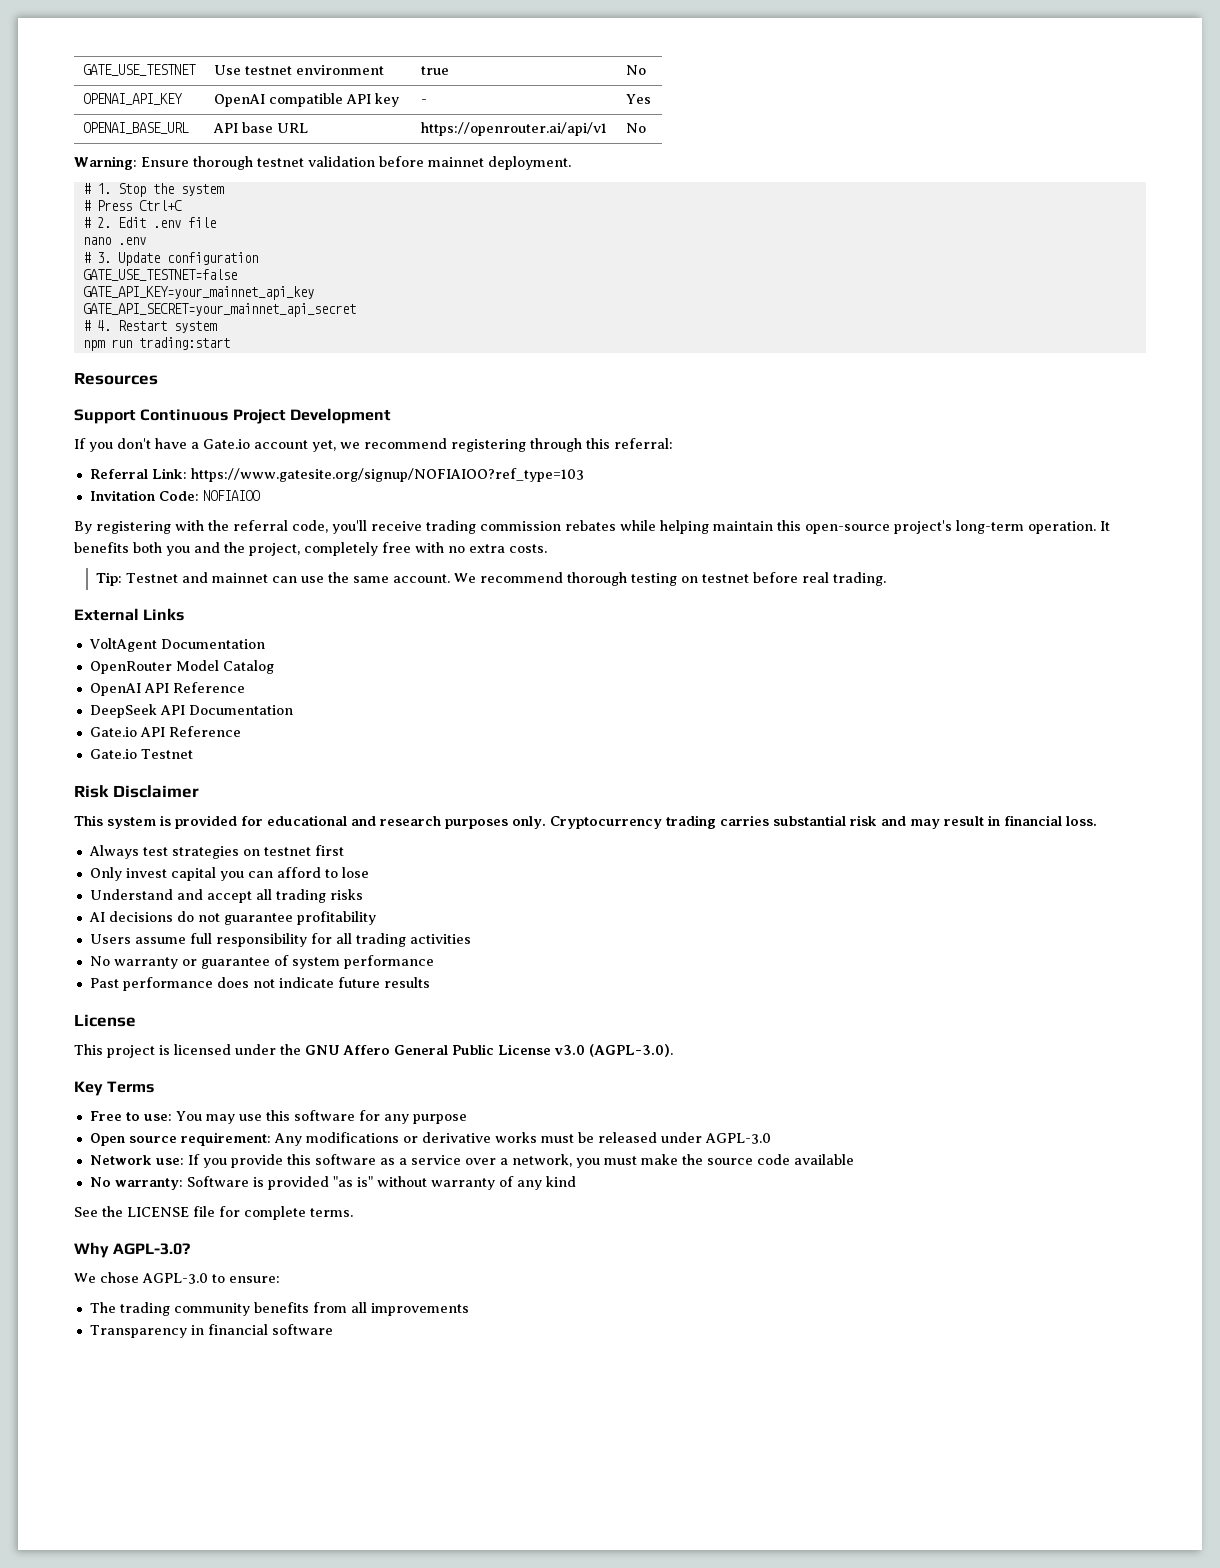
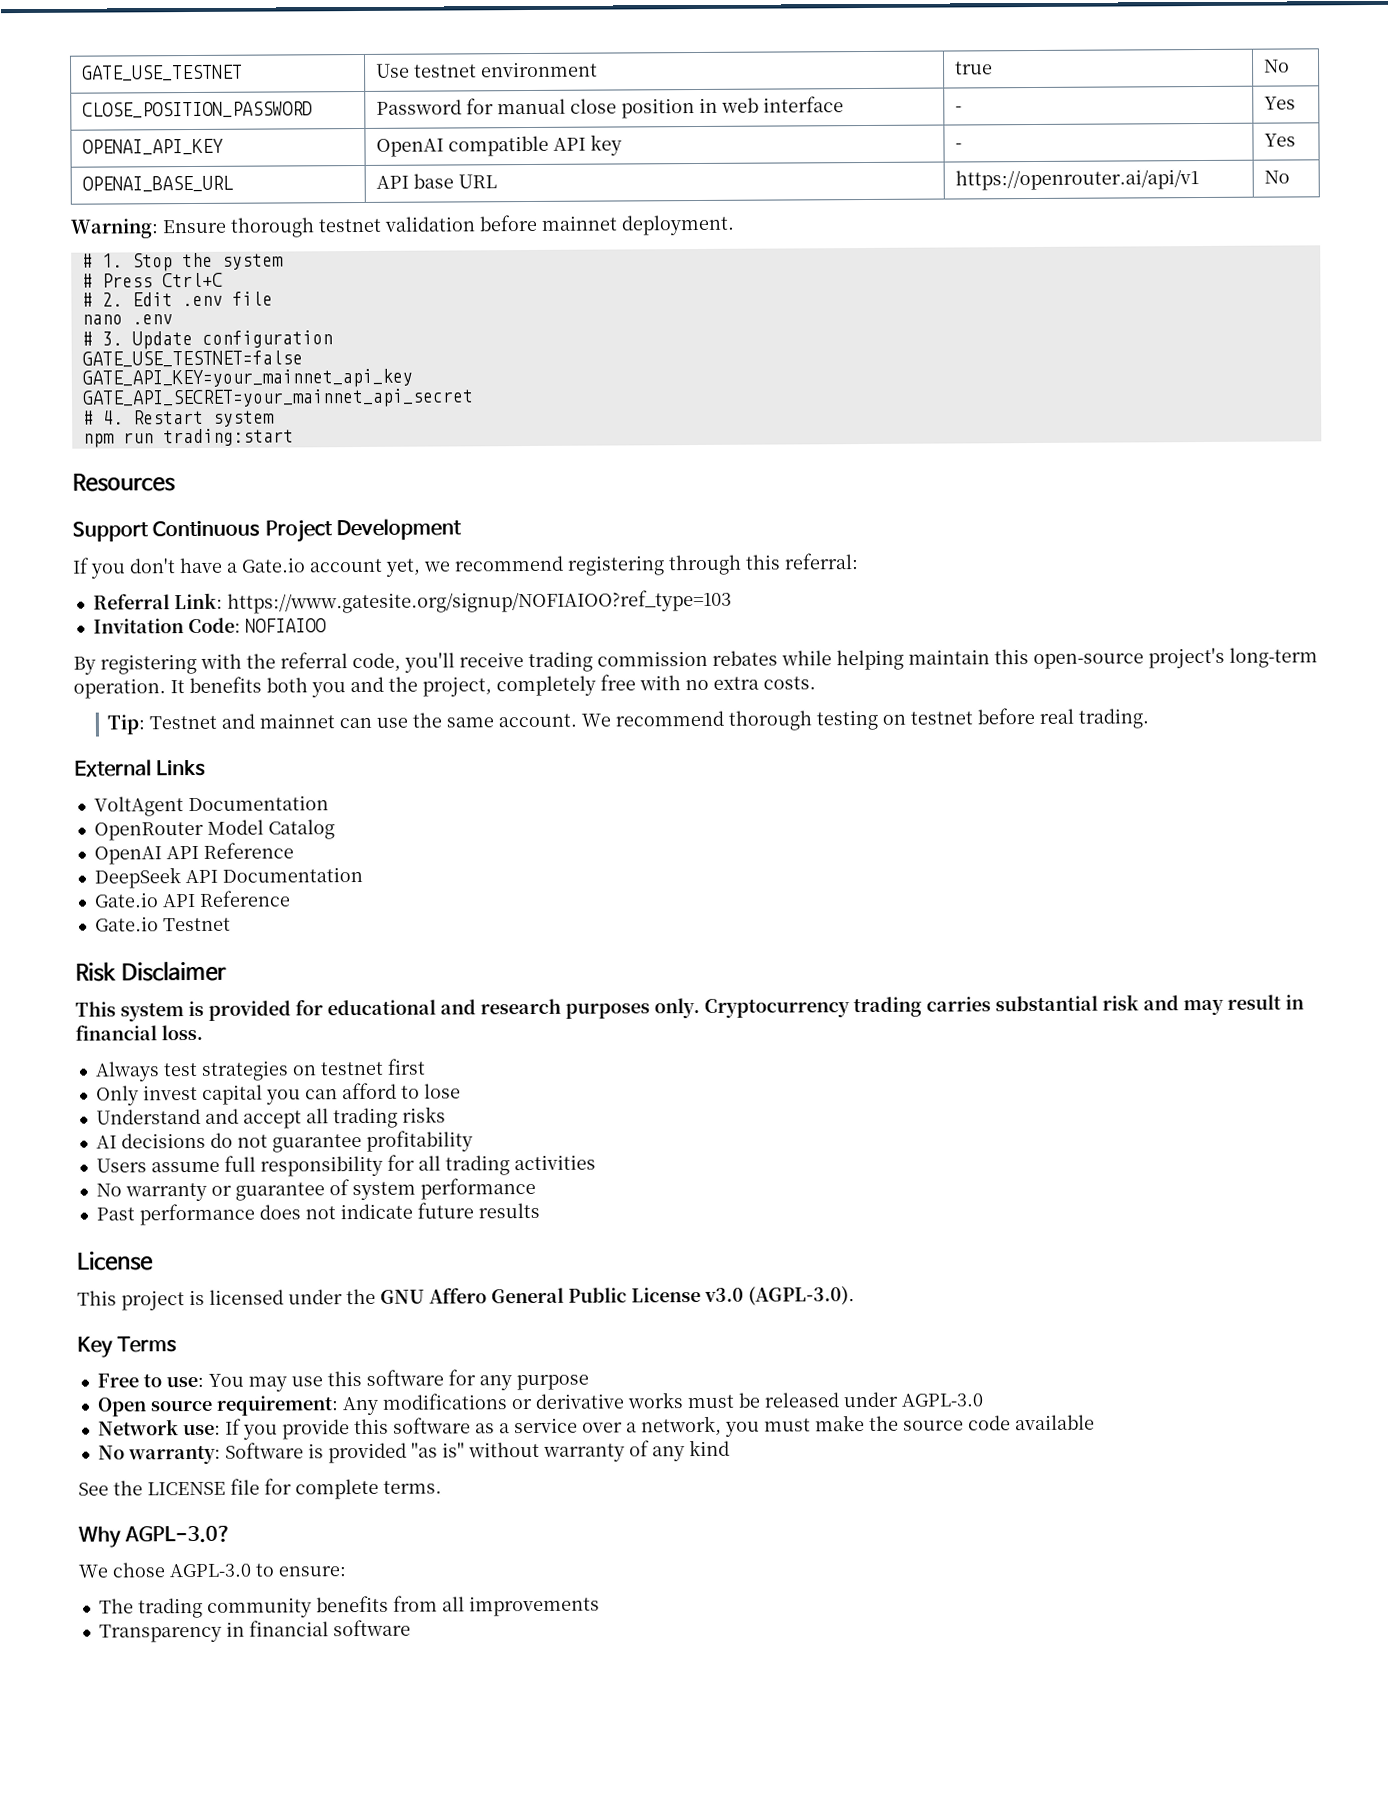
+ CLOSE_POSITION_PASSWORD | Password for manual close position in web interface | - | Yes

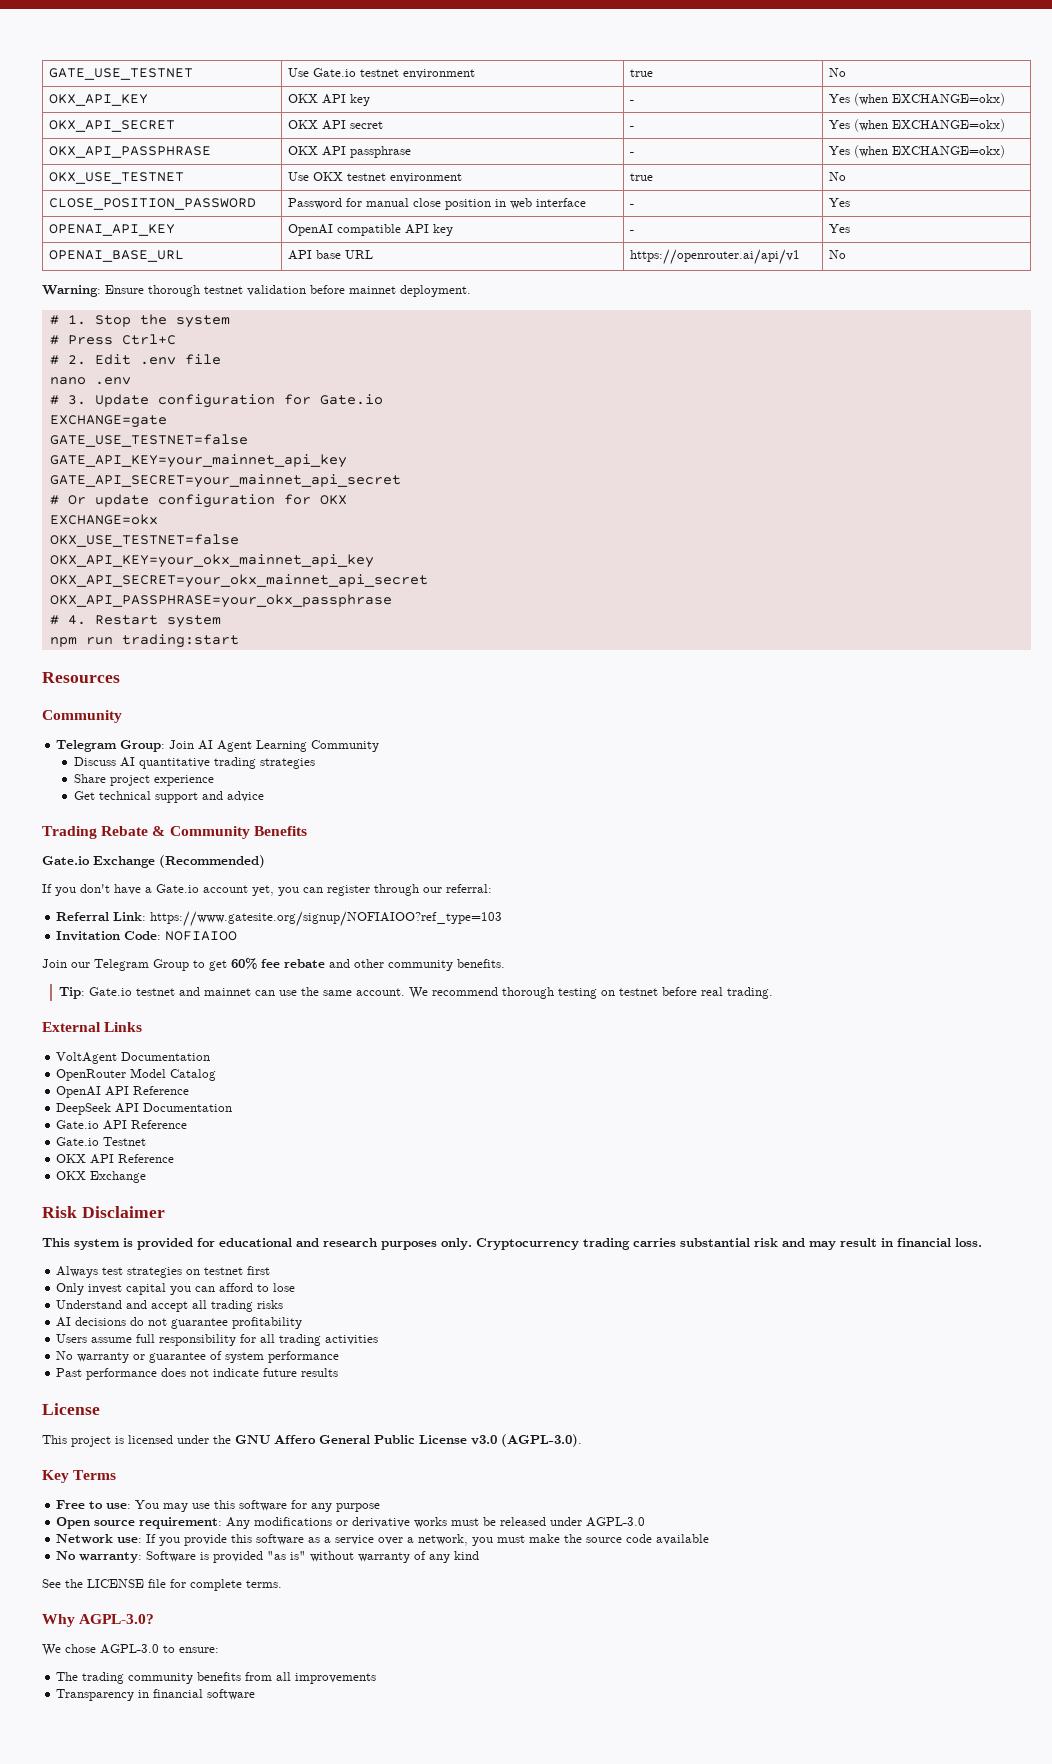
- GATE_USE_TESTNET | Use testnet environment | true | No
+ GATE_USE_TESTNET | Use Gate.io testnet environment | true | No
+ OKX_API_KEY | OKX API key | - | Yes (when EXCHANGE=okx)
+ OKX_API_SECRET | OKX API secret | - | Yes (when EXCHANGE=okx)
+ OKX_API_PASSPHRASE | OKX API passphrase | - | Yes (when EXCHANGE=okx)
+ OKX_USE_TESTNET | Use OKX testnet environment | true | No
- # 3. Update configuration
+ # 3. Update configuration for Gate.io
+ EXCHANGE=gate
+ # Or update configuration for OKX
+ EXCHANGE=okx
+ OKX_USE_TESTNET=false
+ OKX_API_KEY=your_okx_mainnet_api_key
+ OKX_API_SECRET=your_okx_mainnet_api_secret
+ OKX_API_PASSPHRASE=your_okx_passphrase
  Resources
- Support Continuous Project Development
+ Community
+ Telegram Group: Join AI Agent Learning Community
+ Discuss AI quantitative trading strategies
+ Share project experience
+ Get technical support and advice
+ Trading Rebate & Community Benefits
+ Gate.io Exchange (Recommended)
- If you don't have a Gate.io account yet, we recommend registering through this referral:
+ If you don't have a Gate.io account yet, you can register through our referral:
- By registering with the referral code, you'll receive trading commission rebates while helping maintain this open-source project's long-term operation. It benefits both you and the project, completely free with no extra costs.
+ Join our Telegram Group to get 60% fee rebate and other community benefits.
- Tip: Testnet and mainnet can use the same account.
+ Tip: Gate.io testnet and mainnet can use the same account.
+ OKX API Reference
+ OKX Exchange

